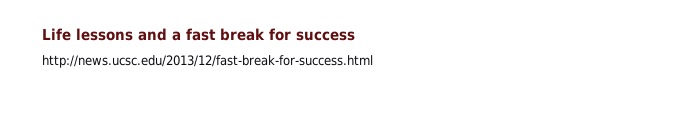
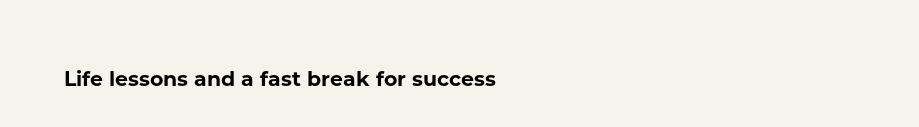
- http://news.ucsc.edu/2013/12/fast-break-for-success.html

